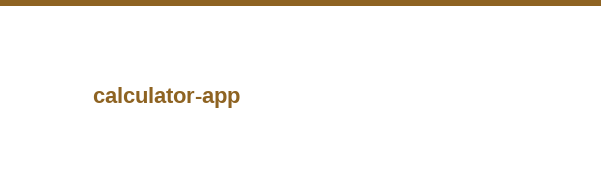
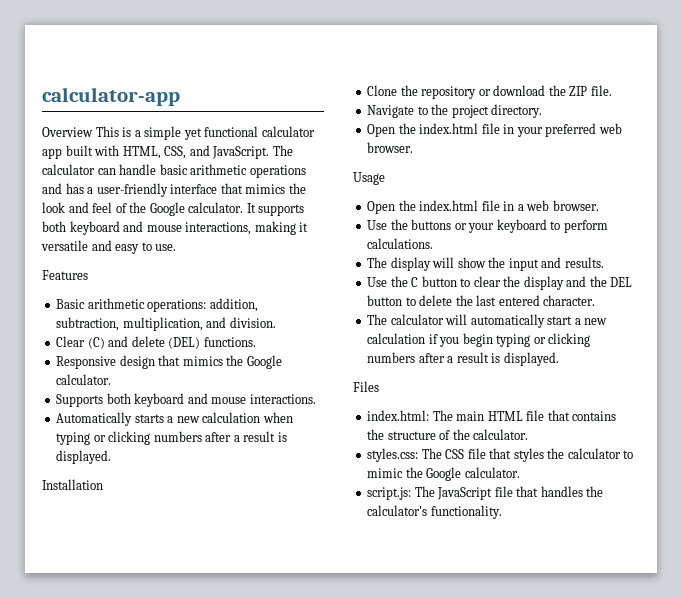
+ Overview This is a simple yet functional calculator app built with HTML, CSS, and JavaScript. The calculator can handle basic arithmetic operations and has a user-friendly interface that mimics the look and feel of the Google calculator. It supports both keyboard and mouse interactions, making it versatile and easy to use.
+ Features
+ Basic arithmetic operations: addition, subtraction, multiplication, and division.
+ Clear (C) and delete (DEL) functions.
+ Responsive design that mimics the Google calculator.
+ Supports both keyboard and mouse interactions.
+ Automatically starts a new calculation when typing or clicking numbers after a result is displayed.
+ Installation
+ Clone the repository or download the ZIP file.
+ Navigate to the project directory.
+ Open the index.html file in your preferred web browser.
+ Usage
+ Open the index.html file in a web browser.
+ Use the buttons or your keyboard to perform calculations.
+ The display will show the input and results.
+ Use the C button to clear the display and the DEL button to delete the last entered character.
+ The calculator will automatically start a new calculation if you begin typing or clicking numbers after a result is displayed.
+ Files
+ index.html: The main HTML file that contains the structure of the calculator.
+ styles.css: The CSS file that styles the calculator to mimic the Google calculator.
+ script.js: The JavaScript file that handles the calculator's functionality.

